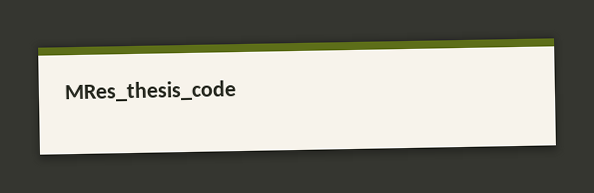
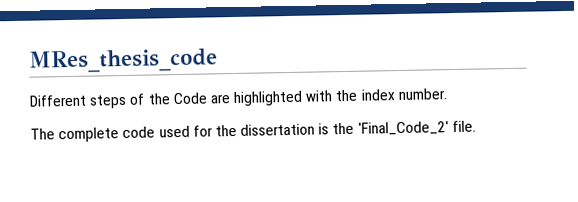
+ Different steps of the Code are highlighted with the index number.
+ The complete code used for the dissertation is the 'Final_Code_2' file.

